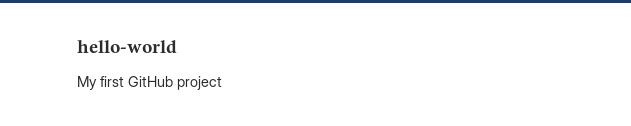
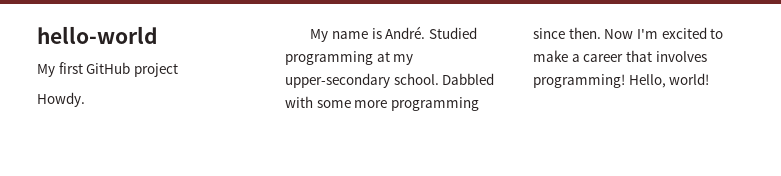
+ Howdy.
+ My name is André. Studied programming at my upper-secondary school. Dabbled with some more programming since then. Now I'm excited to make a career that involves programming! Hello, world!

